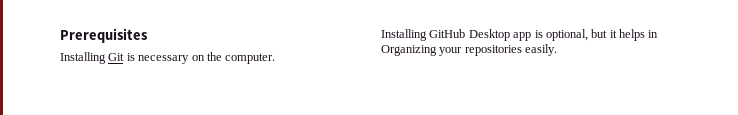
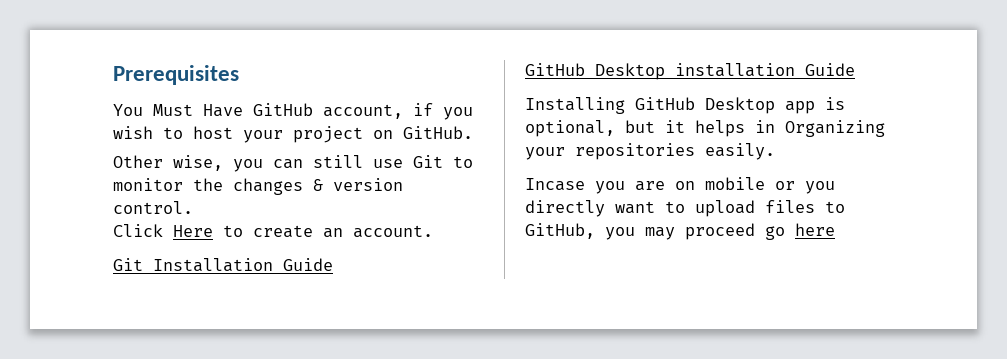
- Installing Git is necessary on the computer.
+ You Must Have GitHub account, if you wish to host your project on GitHub.
+ Other wise, you can still use Git to monitor the changes & version control.
+ Click Here to create an account.
+ Git Installation Guide
+ GitHub Desktop installation Guide
+ Incase you are on mobile or you directly want to upload files to GitHub, you may proceed go here

